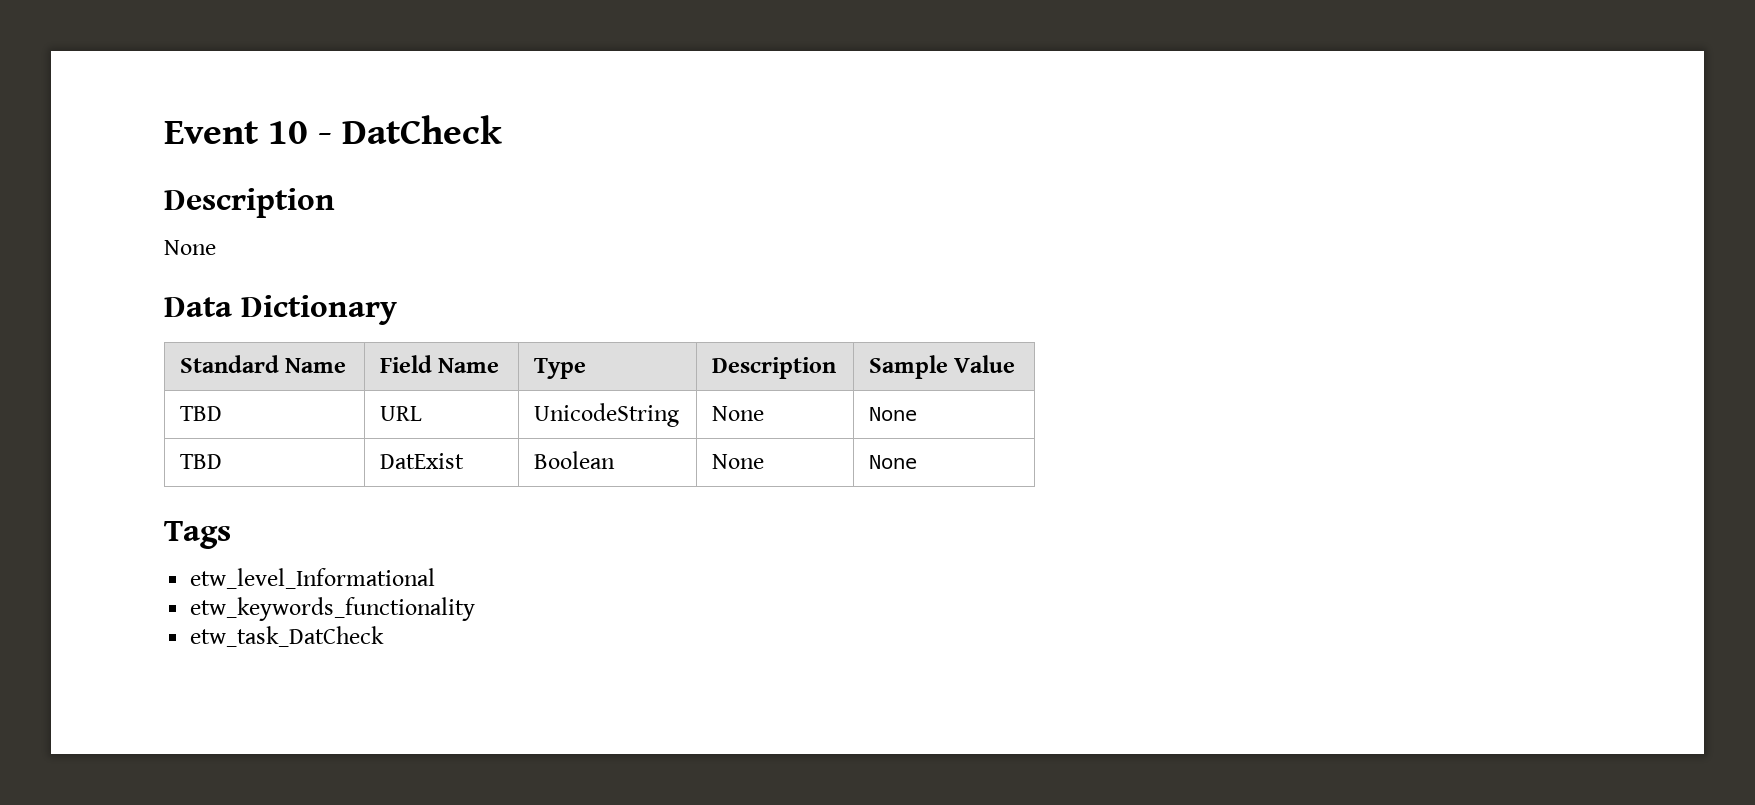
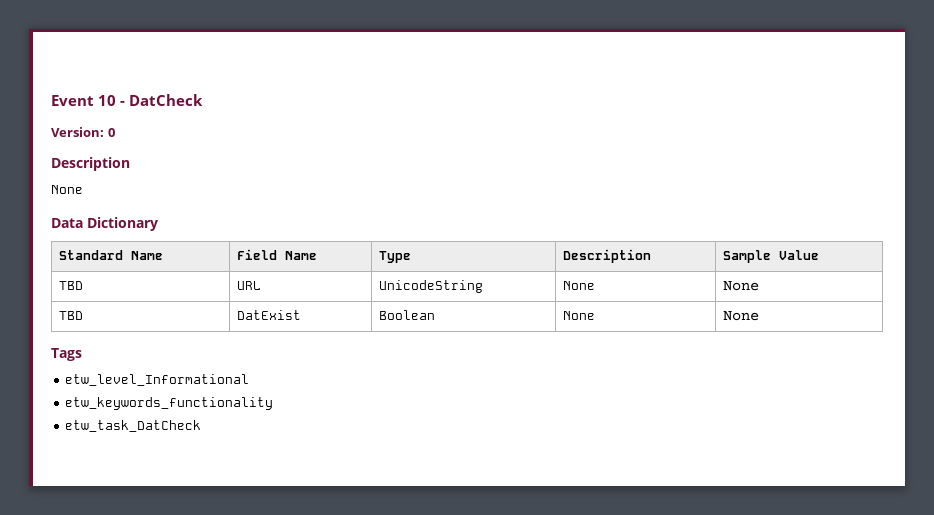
+ Version: 0

